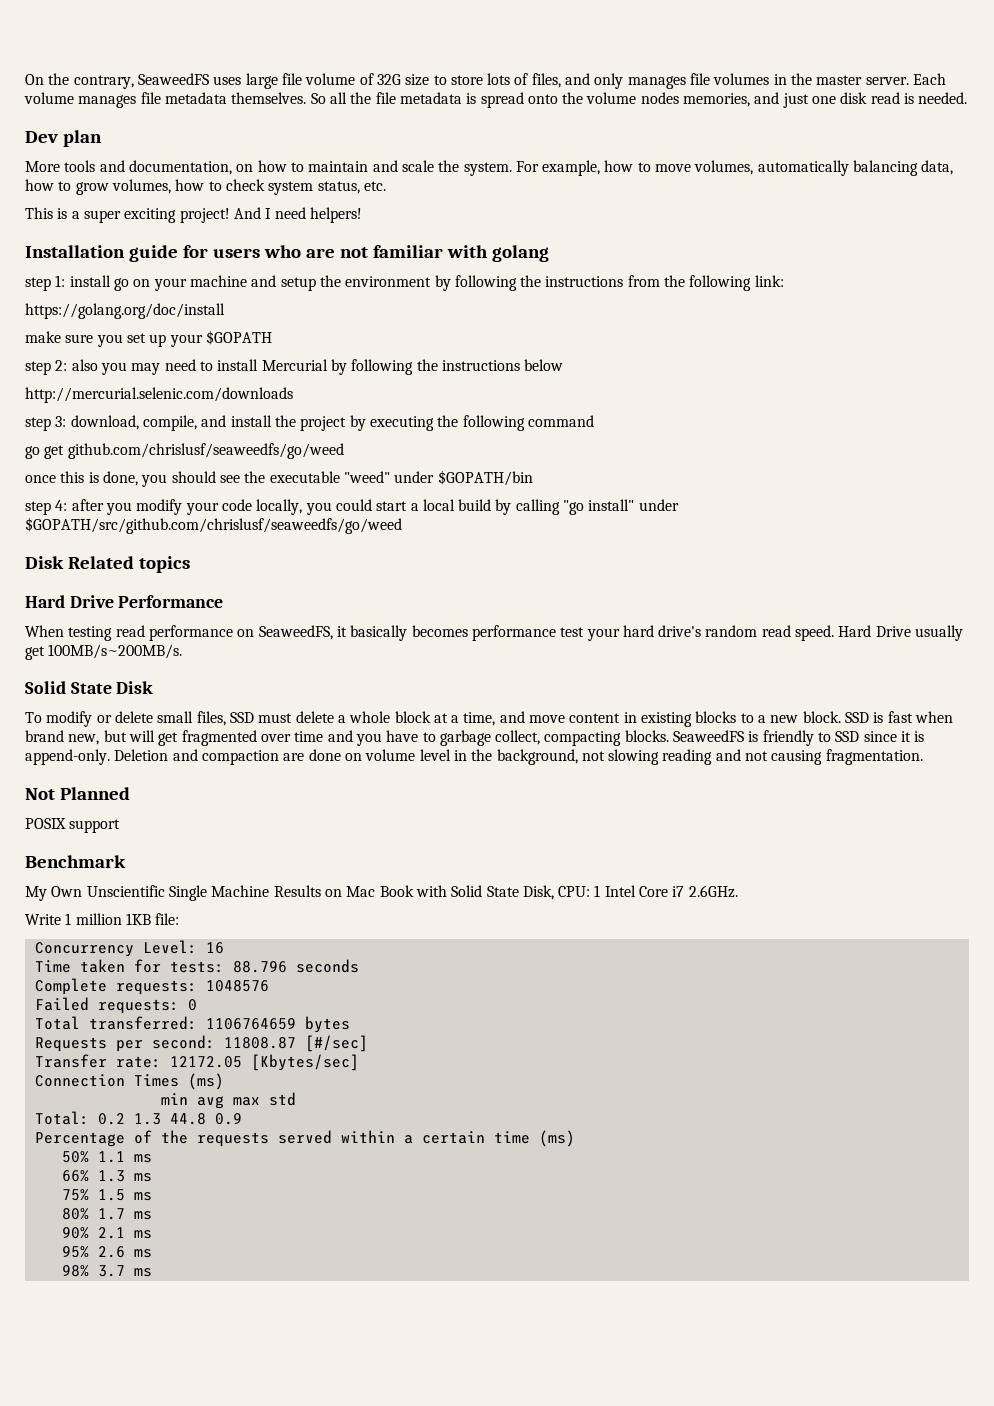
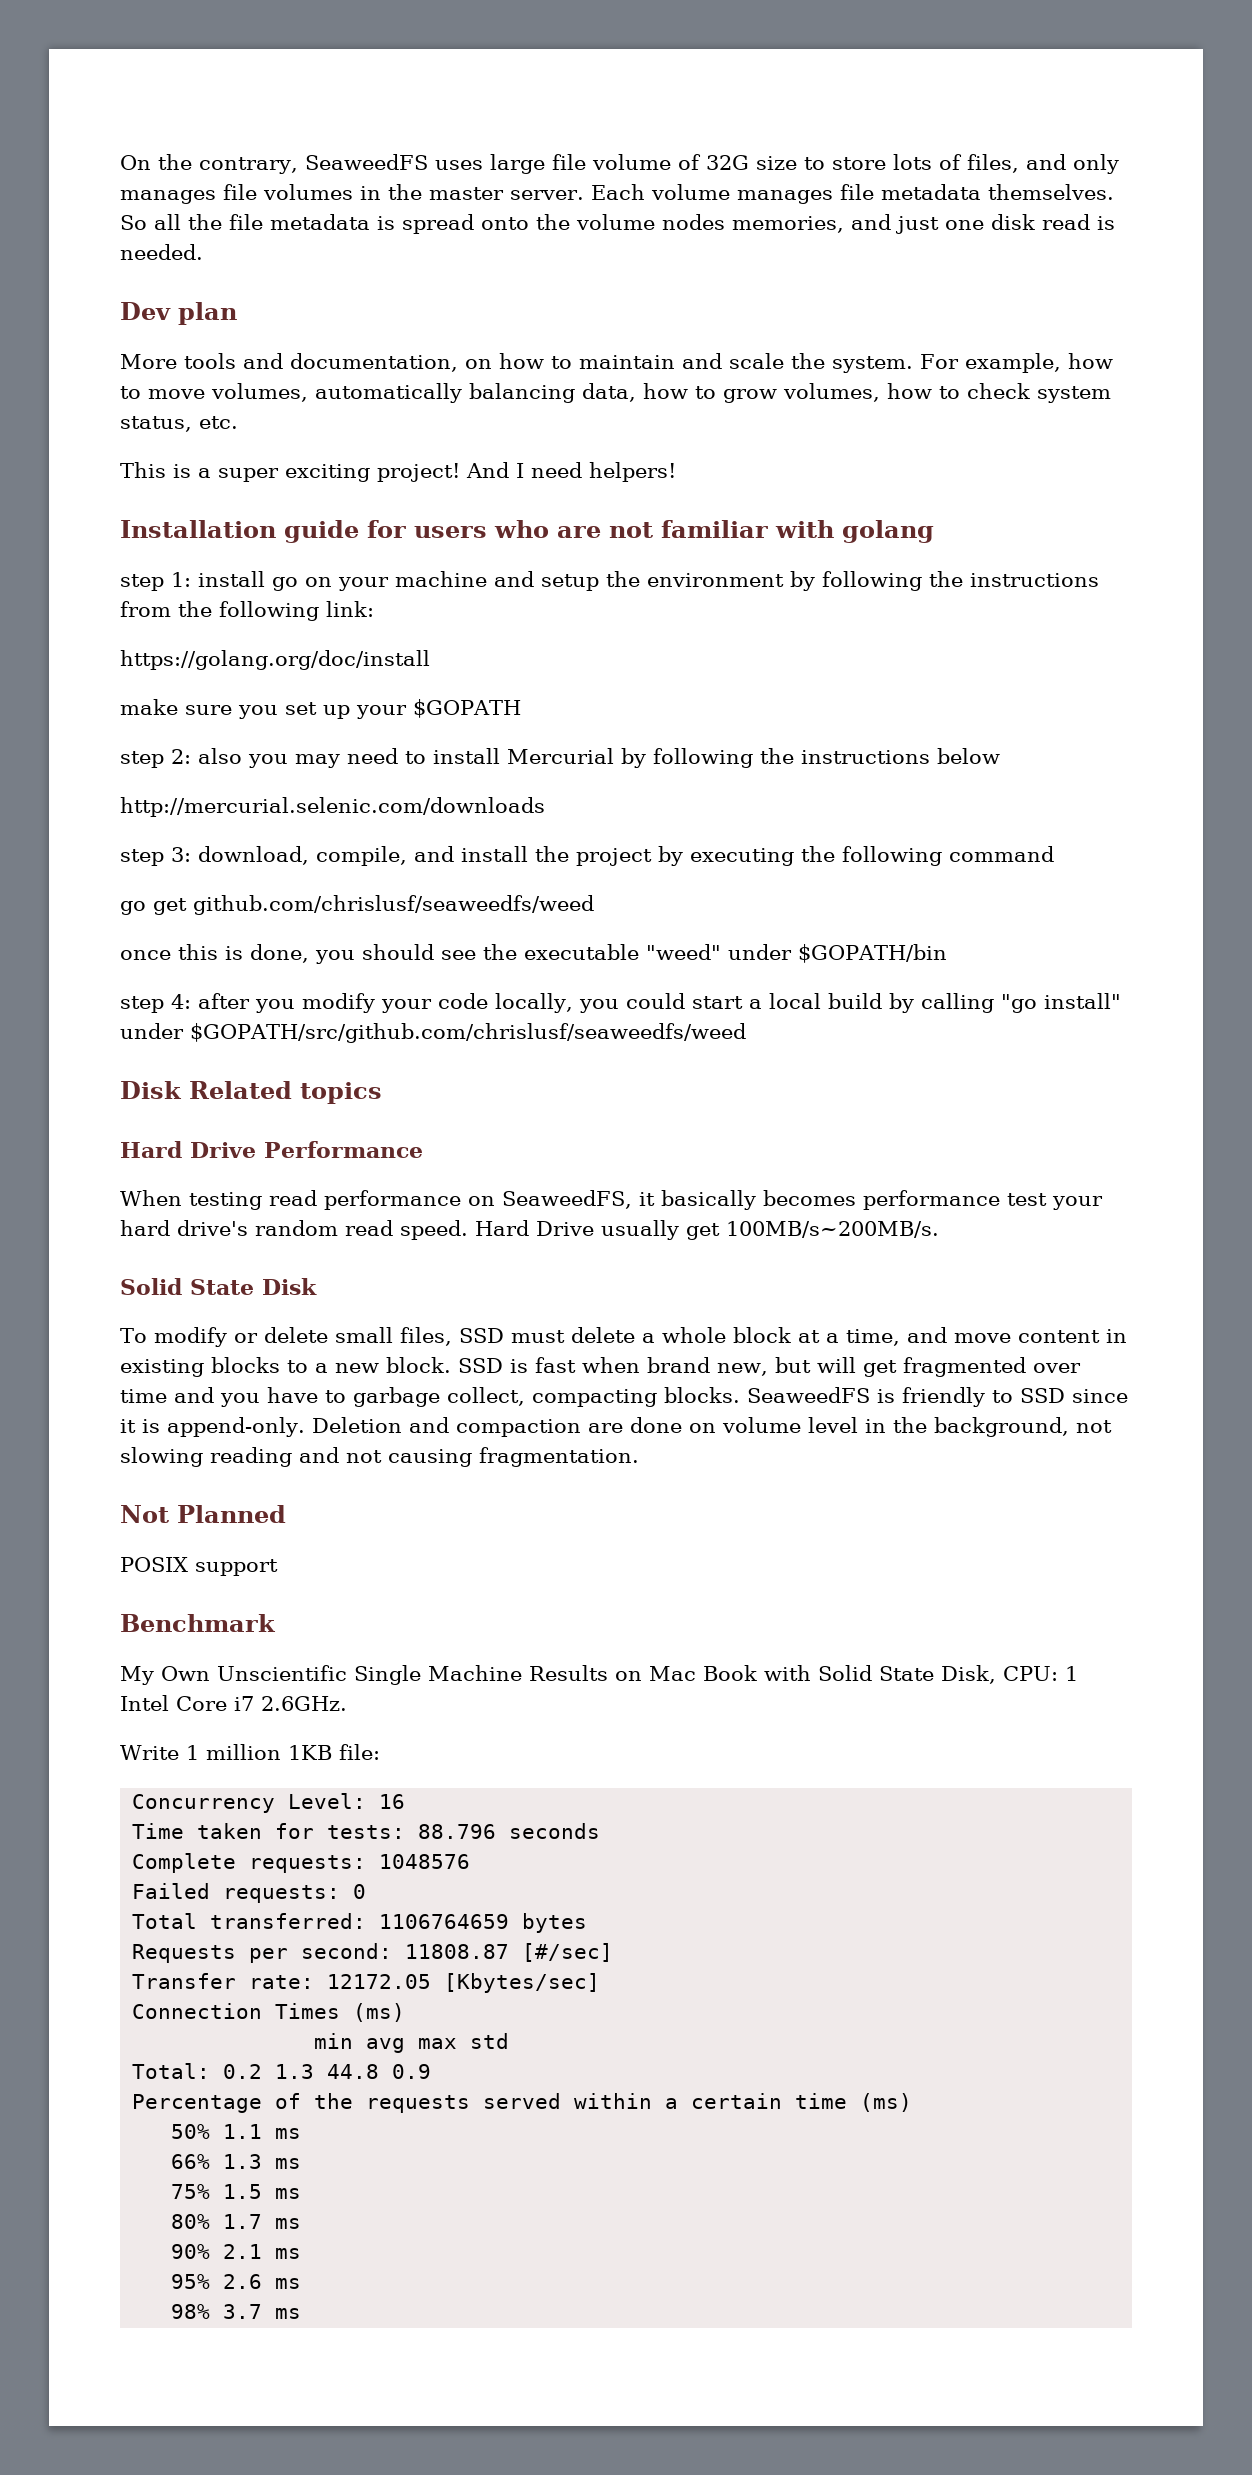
- go get github.com/chrislusf/seaweedfs/go/weed
+ go get github.com/chrislusf/seaweedfs/weed
- step 4: after you modify your code locally, you could start a local build by calling "go install" under $GOPATH/src/github.com/chrislusf/seaweedfs/go/weed
+ step 4: after you modify your code locally, you could start a local build by calling "go install" under $GOPATH/src/github.com/chrislusf/seaweedfs/weed

